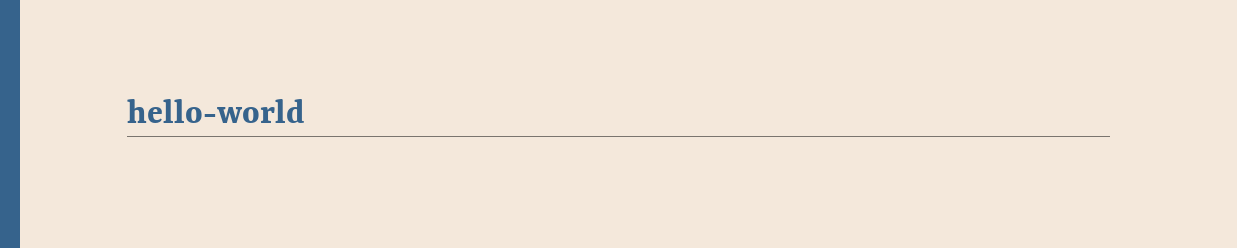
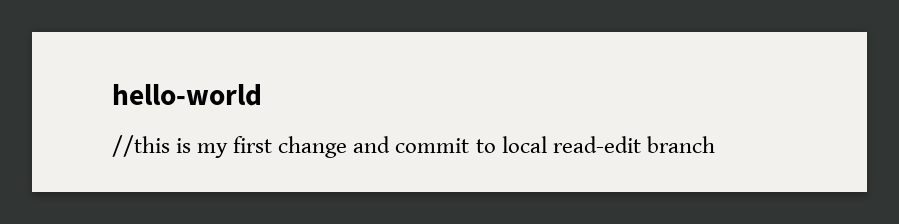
+ //this is my first change and commit to local read-edit branch

